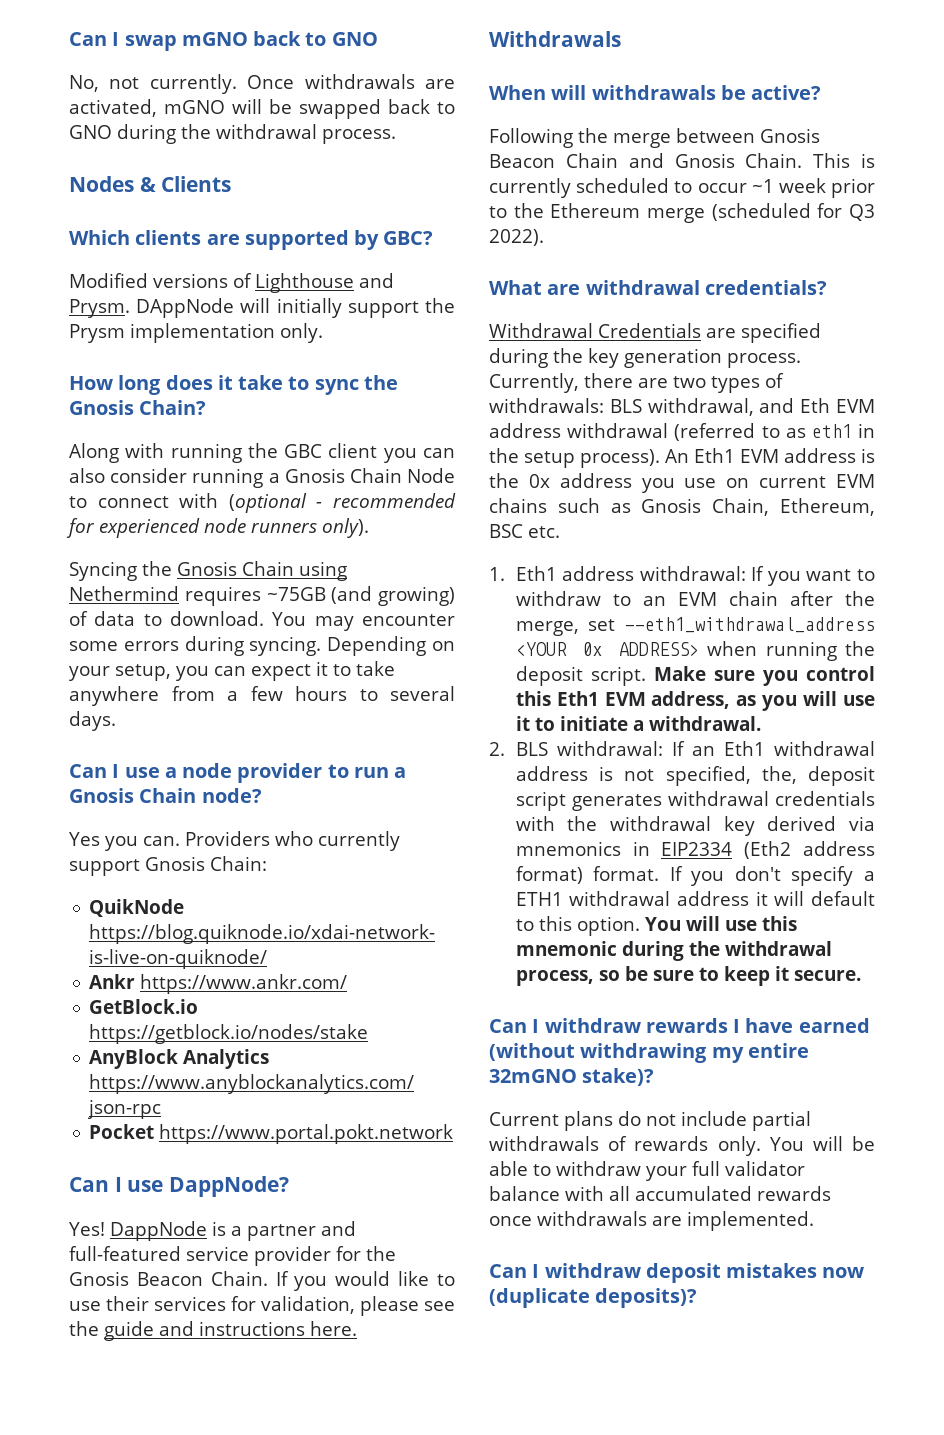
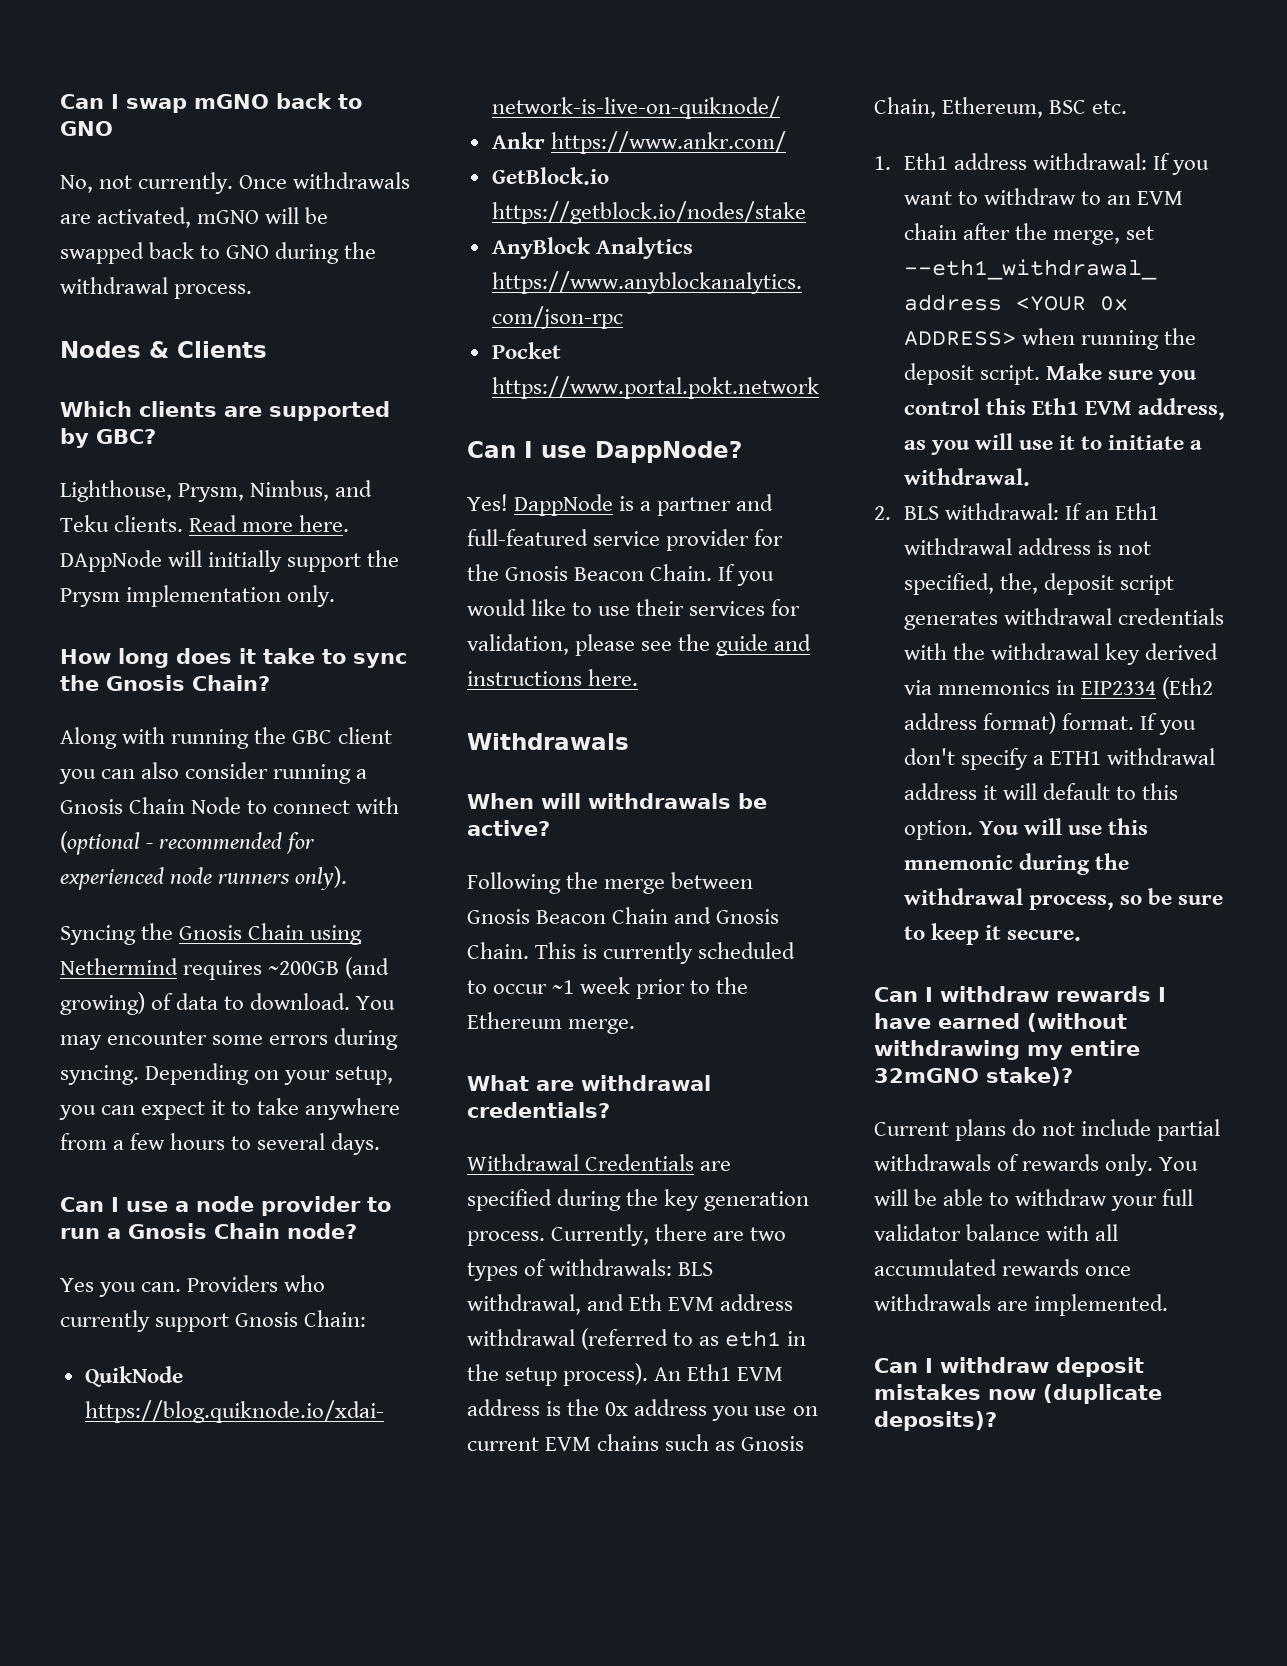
- Modified versions of Lighthouse and Prysm.
+ Lighthouse, Prysm, Nimbus, and Teku clients. Read more here.
- Syncing the Gnosis Chain using Nethermind requires ~75GB (and growing) of data to download.
+ Syncing the Gnosis Chain using Nethermind requires ~200GB (and growing) of data to download.
- This is currently scheduled to occur ~1 week prior to the Ethereum merge (scheduled for Q3 2022).
+ This is currently scheduled to occur ~1 week prior to the Ethereum merge.

